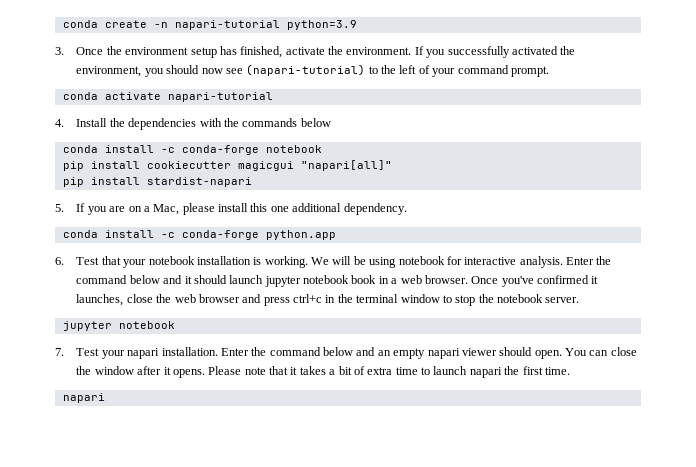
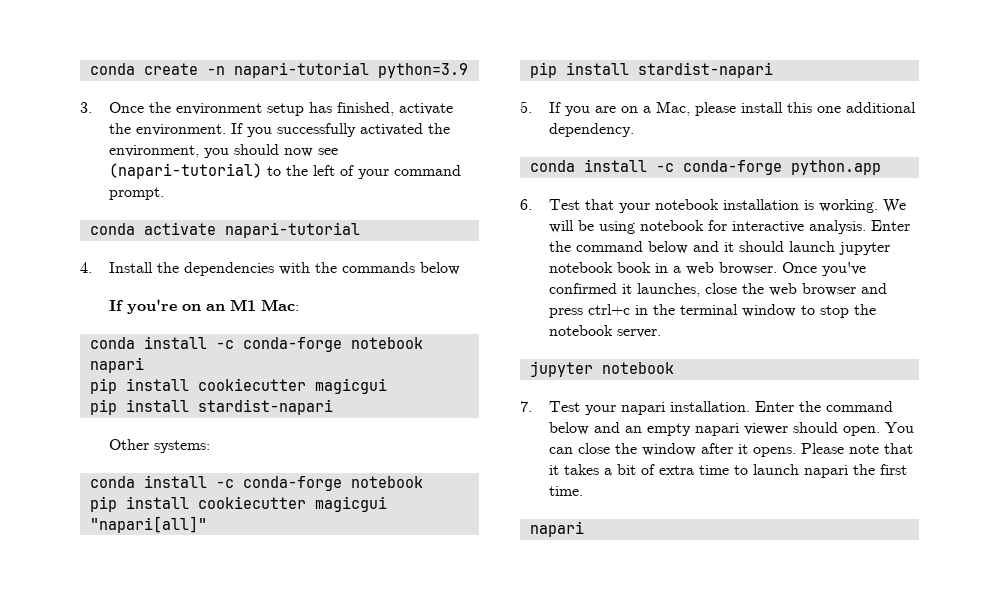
+ If you're on an M1 Mac:
+ conda install -c conda-forge notebook napari
+ pip install cookiecutter magicgui
+ pip install stardist-napari
+ Other systems:

